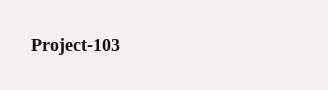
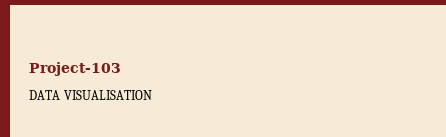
+ DATA VISUALISATION

